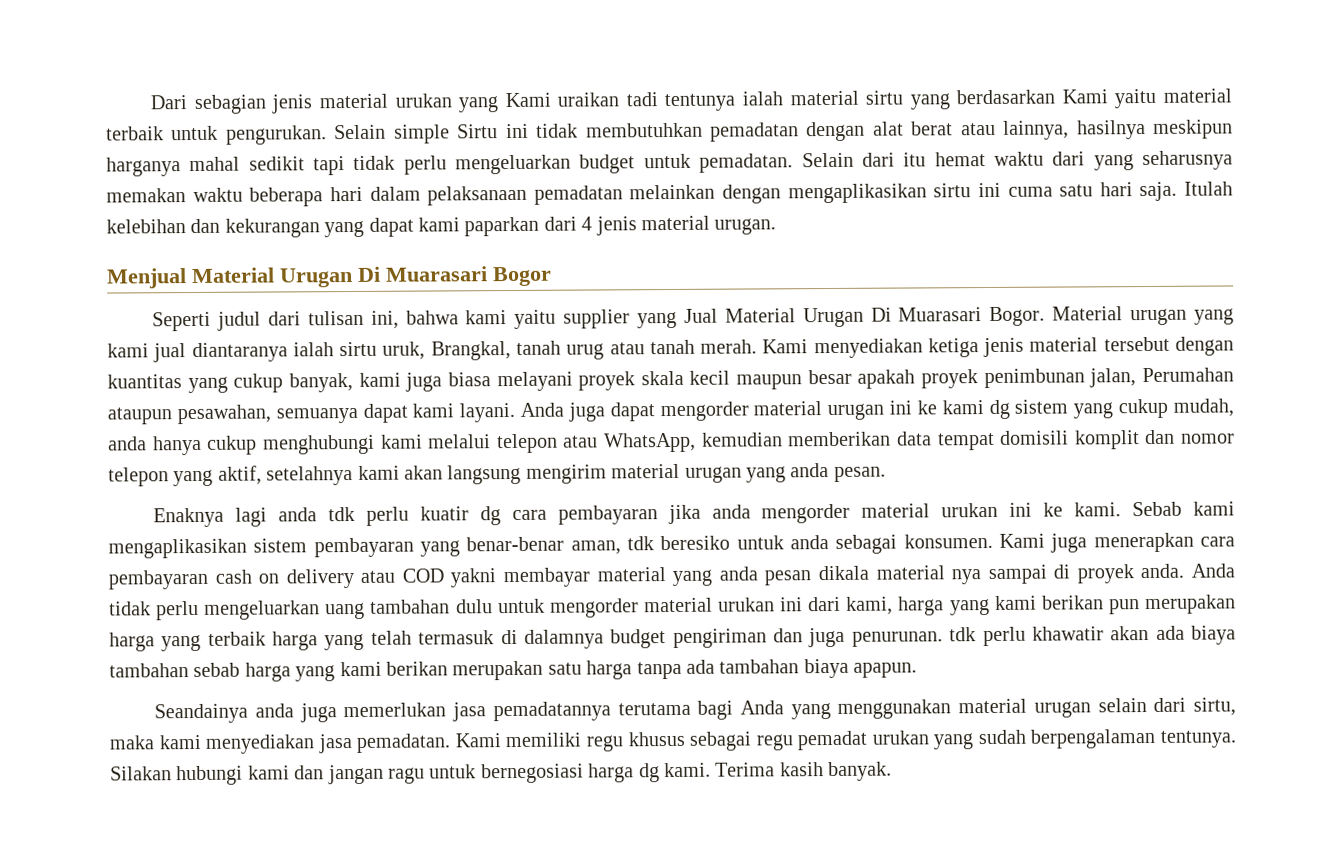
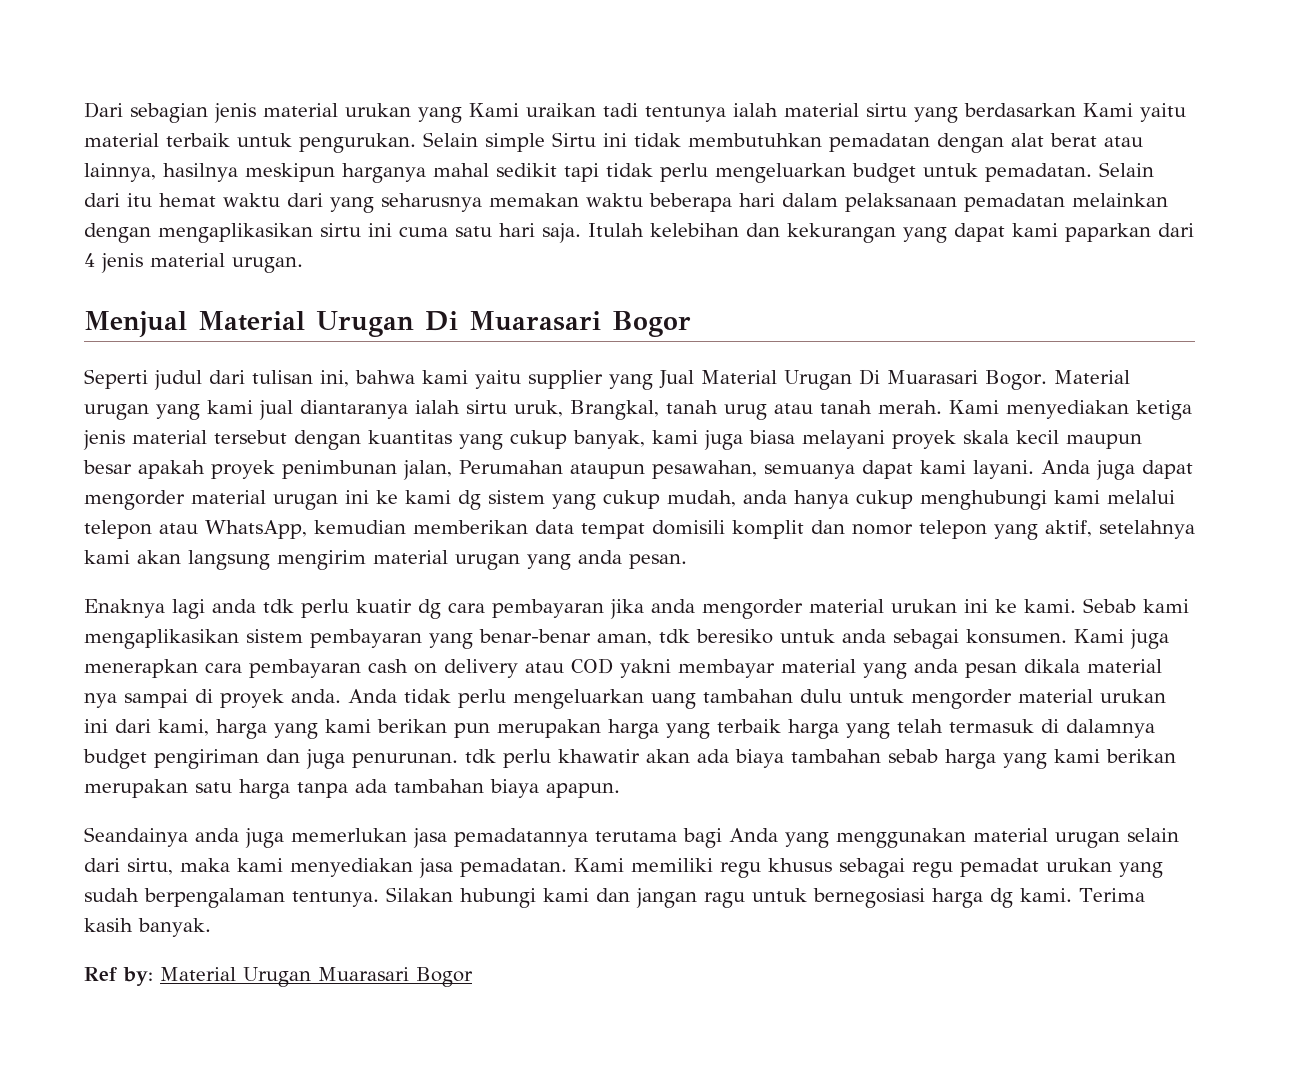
+ Ref by: Material Urugan Muarasari Bogor

